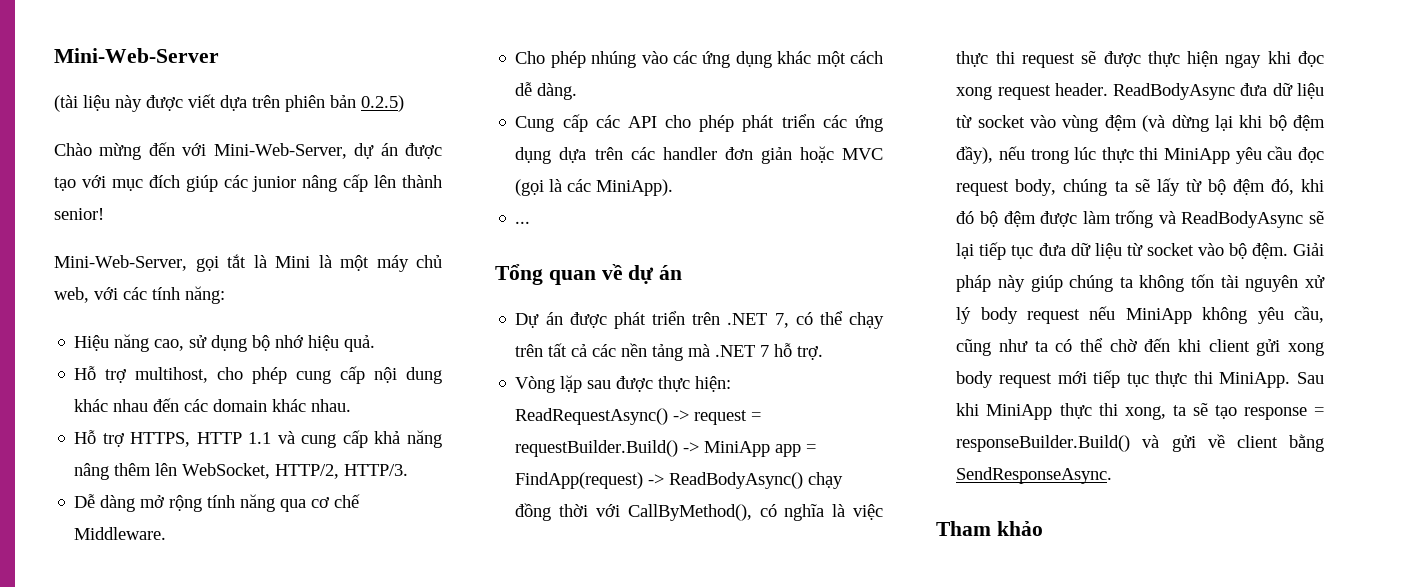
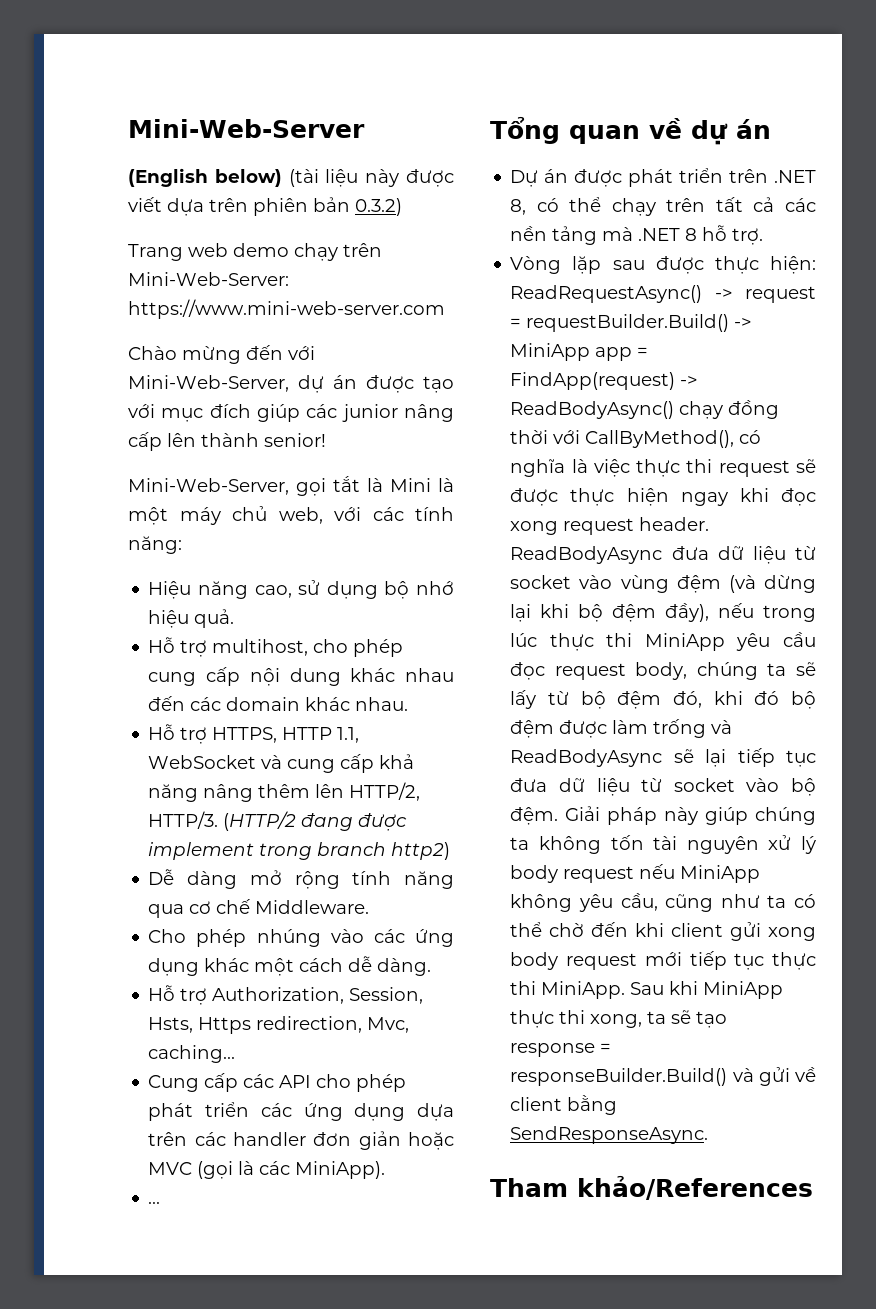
- (tài liệu này được viết dựa trên phiên bản 0.2.5)
+ (English below) (tài liệu này được viết dựa trên phiên bản 0.3.2)
+ Trang web demo chạy trên Mini-Web-Server: https://www.mini-web-server.com
- Hỗ trợ HTTPS, HTTP 1.1 và cung cấp khả năng nâng thêm lên WebSocket, HTTP/2, HTTP/3.
+ Hỗ trợ HTTPS, HTTP 1.1, WebSocket và cung cấp khả năng nâng thêm lên HTTP/2, HTTP/3. (HTTP/2 đang được implement trong branch http2)
+ Hỗ trợ Authorization, Session, Hsts, Https redirection, Mvc, caching...
- Dự án được phát triển trên .NET 7, có thể chạy trên tất cả các nền tảng mà .NET 7 hỗ trợ.
+ Dự án được phát triển trên .NET 8, có thể chạy trên tất cả các nền tảng mà .NET 8 hỗ trợ.
- Tham khảo
+ Tham khảo/References

